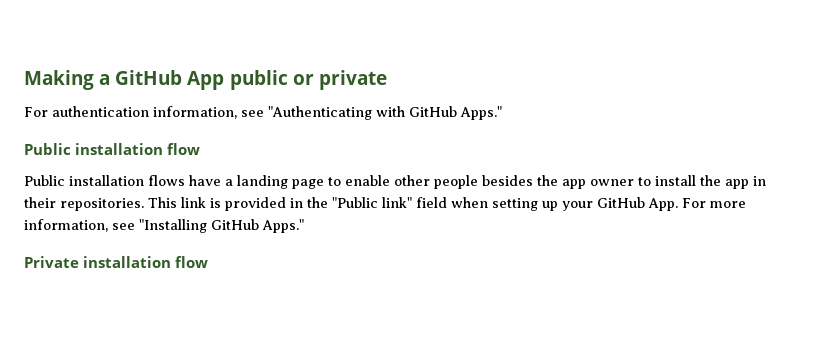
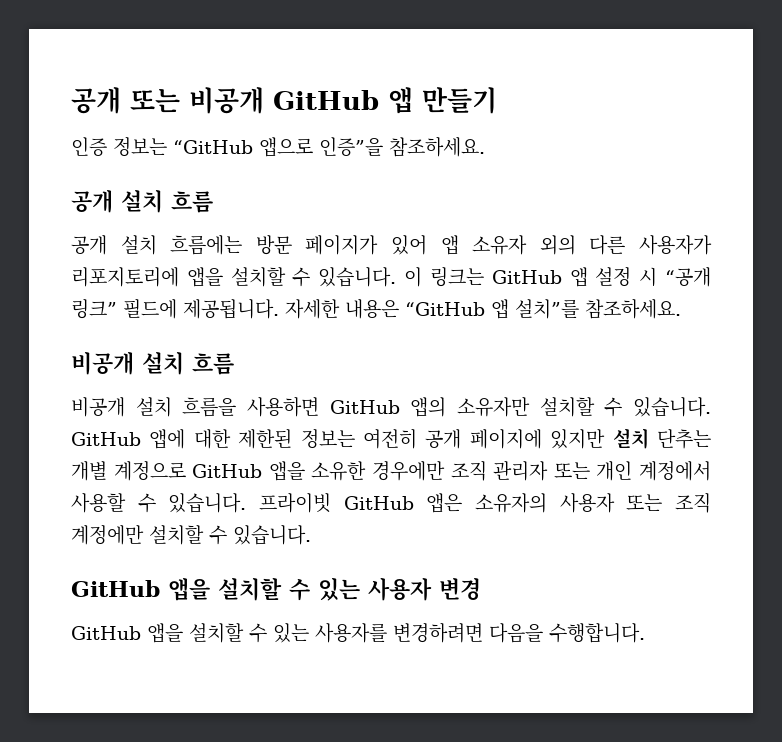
- Making a GitHub App public or private
- For authentication information, see "Authenticating with GitHub Apps."
- Public installation flow
- Public installation flows have a landing page to enable other people besides the app owner to install the app in their repositories. This link is provided in the "Public link" field when setting up your GitHub App. For more information, see "Installing GitHub Apps."
- Private installation flow
+ 공개 또는 비공개 GitHub 앱 만들기
+ 인증 정보는 “GitHub 앱으로 인증”을 참조하세요.
+ 공개 설치 흐름
+ 공개 설치 흐름에는 방문 페이지가 있어 앱 소유자 외의 다른 사용자가 리포지토리에 앱을 설치할 수 있습니다. 이 링크는 GitHub 앱 설정 시 “공개 링크” 필드에 제공됩니다. 자세한 내용은 “GitHub 앱 설치”를 참조하세요.
+ 비공개 설치 흐름
+ 비공개 설치 흐름을 사용하면 GitHub 앱의 소유자만 설치할 수 있습니다. GitHub 앱에 대한 제한된 정보는 여전히 공개 페이지에 있지만 설치 단추는 개별 계정으로 GitHub 앱을 소유한 경우에만 조직 관리자 또는 개인 계정에서 사용할 수 있습니다. 프라이빗 GitHub 앱은 소유자의 사용자 또는 조직 계정에만 설치할 수 있습니다.
+ GitHub 앱을 설치할 수 있는 사용자 변경
+ GitHub 앱을 설치할 수 있는 사용자를 변경하려면 다음을 수행합니다.

